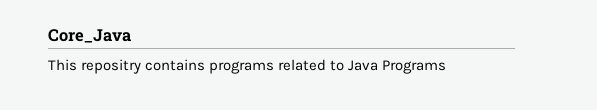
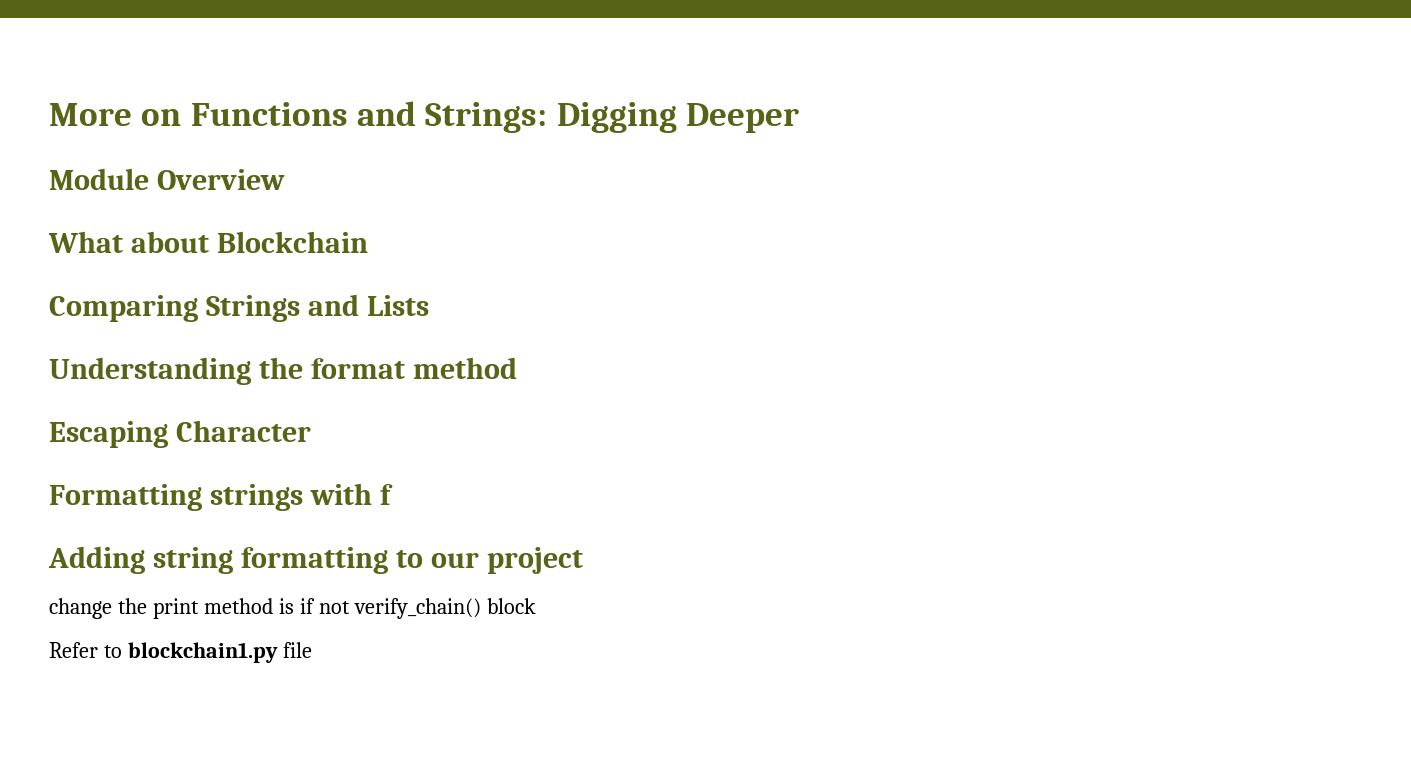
- Core_Java
- This repositry contains programs related to Java Programs
+ More on Functions and Strings: Digging Deeper
+ Module Overview
+ What about Blockchain
+ Comparing Strings and Lists
+ Understanding the format method
+ Escaping Character
+ Formatting strings with f
+ Adding string formatting to our project
+ change the print method is if not verify_chain() block
+ Refer to blockchain1.py file

